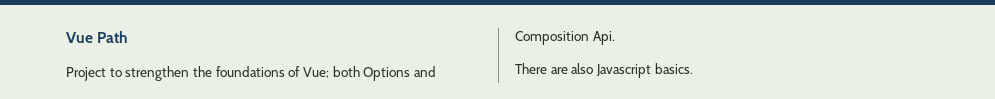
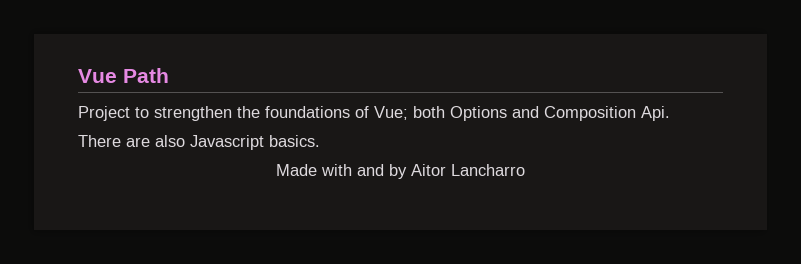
+ Made with and by Aitor Lancharro

